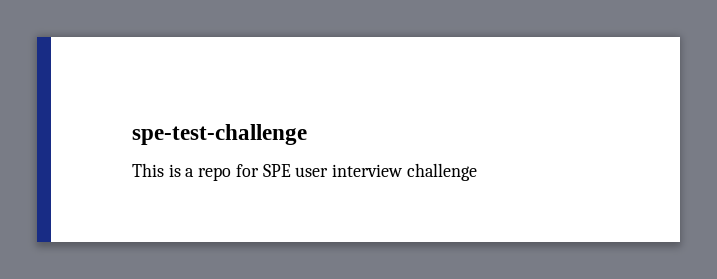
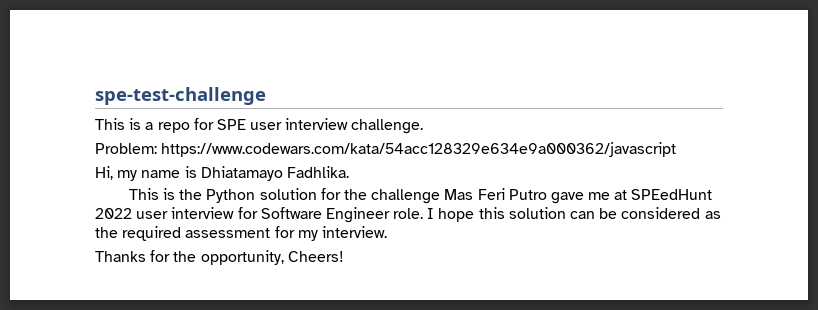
- This is a repo for SPE user interview challenge
+ This is a repo for SPE user interview challenge.
+ Problem: https://www.codewars.com/kata/54acc128329e634e9a000362/javascript
+ Hi, my name is Dhiatamayo Fadhlika.
+ This is the Python solution for the challenge Mas Feri Putro gave me at SPEedHunt 2022 user interview for Software Engineer role. I hope this solution can be considered as the required assessment for my interview.
+ Thanks for the opportunity, Cheers!

